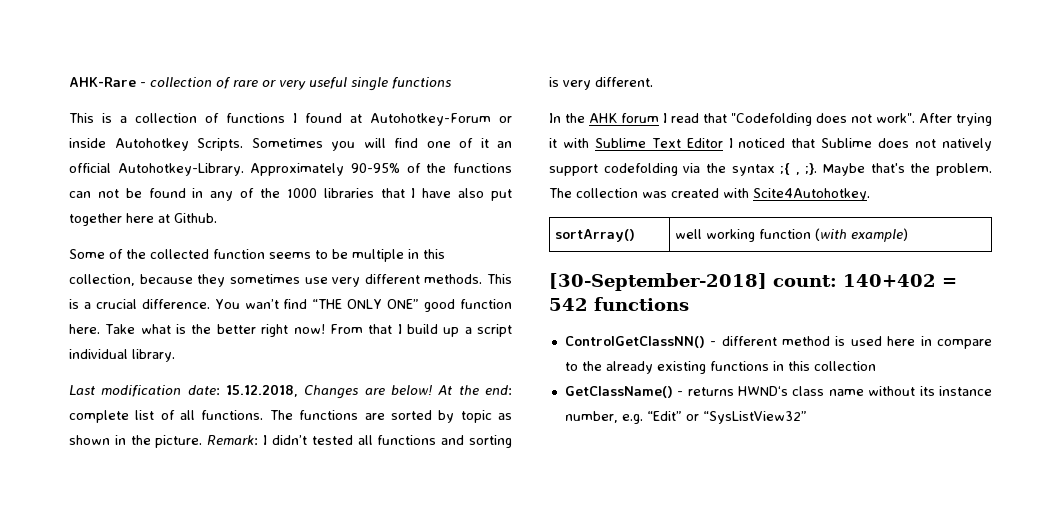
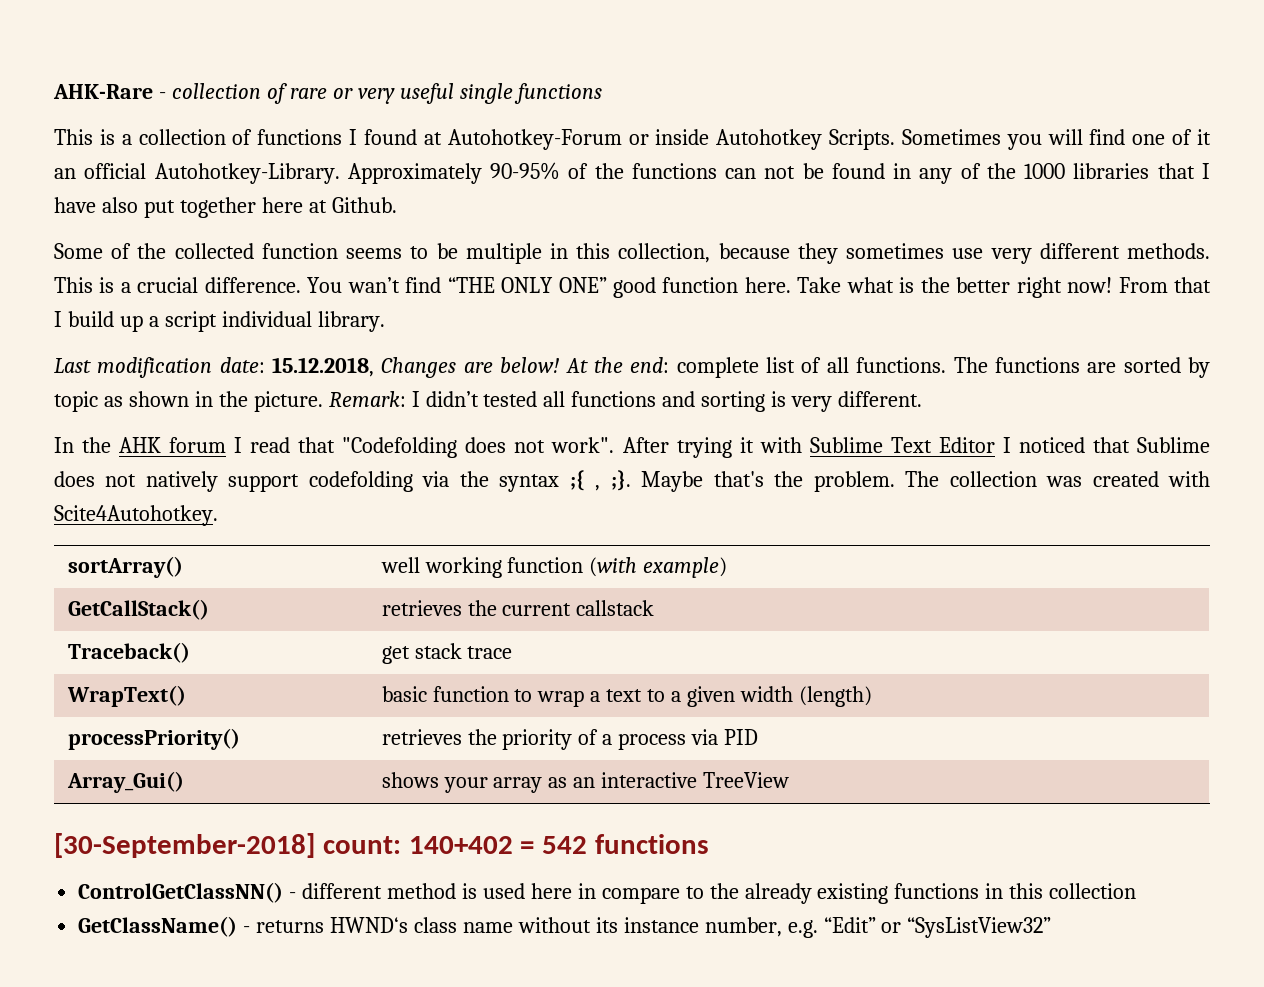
+ GetCallStack() | retrieves the current callstack
+ Traceback() | get stack trace
+ WrapText() | basic function to wrap a text to a given width (length)
+ processPriority() | retrieves the priority of a process via PID
+ Array_Gui() | shows your array as an interactive TreeView

